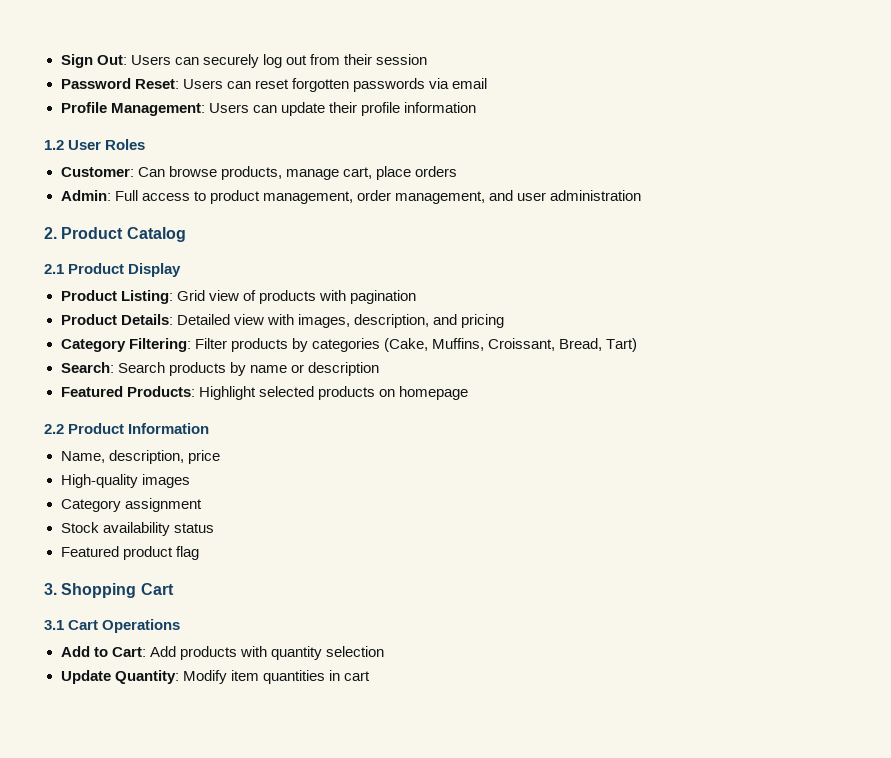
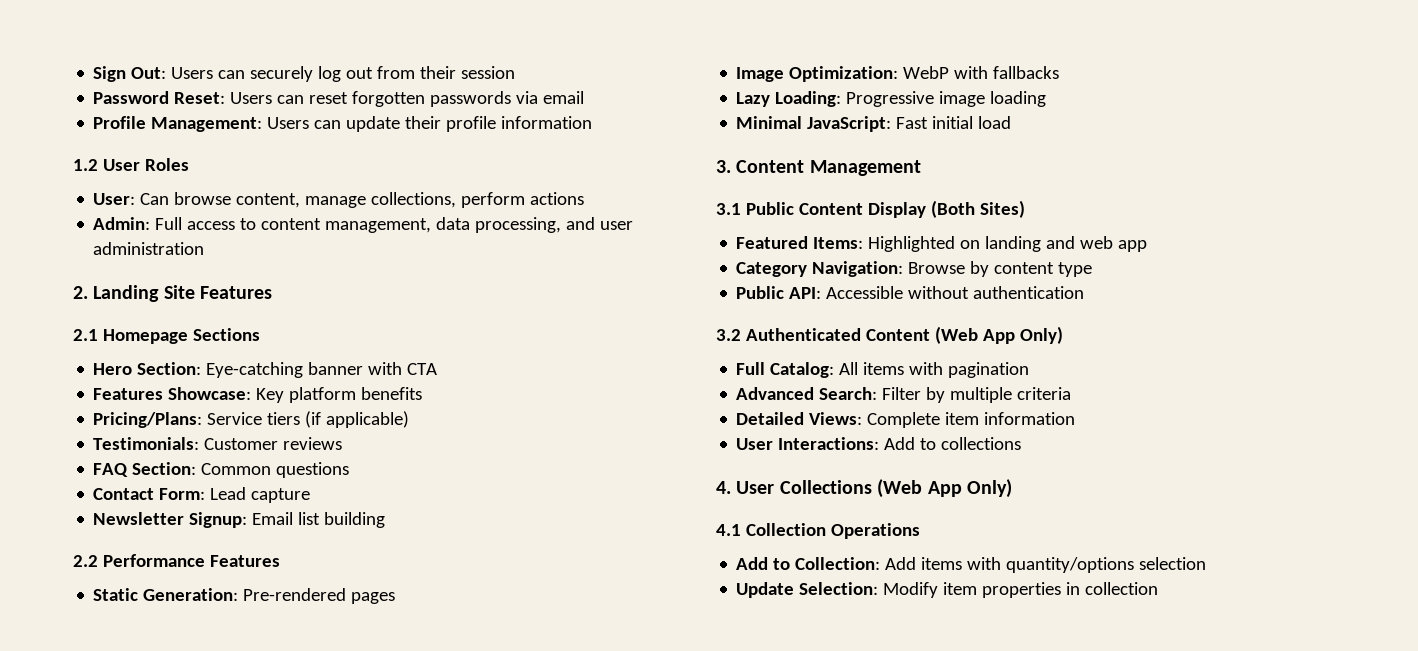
- Customer: Can browse products, manage cart, place orders
+ User: Can browse content, manage collections, perform actions
- Admin: Full access to product management, order management, and user administration
+ Admin: Full access to content management, data processing, and user administration
- 2. Product Catalog
- 2.1 Product Display
- Product Listing: Grid view of products with pagination
- Product Details: Detailed view with images, description, and pricing
- Category Filtering: Filter products by categories (Cake, Muffins, Croissant, Bread, Tart)
- Search: Search products by name or description
- Featured Products: Highlight selected products on homepage
- 2.2 Product Information
- Name, description, price
- High-quality images
- Category assignment
- Stock availability status
- Featured product flag
- 3. Shopping Cart
- 3.1 Cart Operations
- Add to Cart: Add products with quantity selection
+ 2. Landing Site Features
+ 2.1 Homepage Sections
+ Hero Section: Eye-catching banner with CTA
+ Features Showcase: Key platform benefits
+ Pricing/Plans: Service tiers (if applicable)
+ Testimonials: Customer reviews
+ FAQ Section: Common questions
+ Contact Form: Lead capture
+ Newsletter Signup: Email list building
+ 2.2 Performance Features
+ Static Generation: Pre-rendered pages
+ Image Optimization: WebP with fallbacks
+ Lazy Loading: Progressive image loading
+ Minimal JavaScript: Fast initial load
+ 3. Content Management
+ 3.1 Public Content Display (Both Sites)
+ Featured Items: Highlighted on landing and web app
+ Category Navigation: Browse by content type
+ Public API: Accessible without authentication
+ 3.2 Authenticated Content (Web App Only)
+ Full Catalog: All items with pagination
+ Advanced Search: Filter by multiple criteria
+ Detailed Views: Complete item information
+ User Interactions: Add to collections
+ 4. User Collections (Web App Only)
+ 4.1 Collection Operations
+ Add to Collection: Add items with quantity/options selection
- Update Quantity: Modify item quantities in cart
+ Update Selection: Modify item properties in collection

